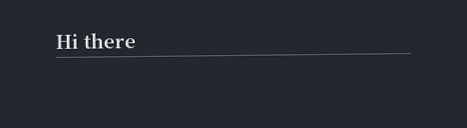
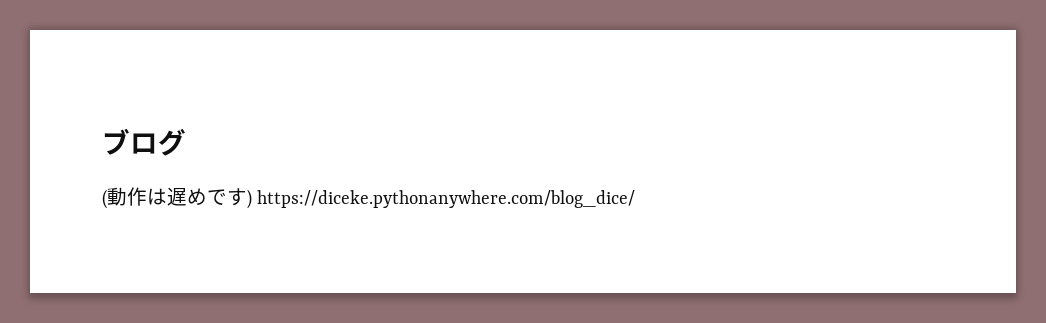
- Hi there
+ ブログ
+ (動作は遅めです) https://diceke.pythonanywhere.com/blog_dice/

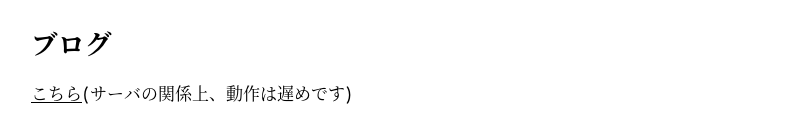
- (動作は遅めです) https://diceke.pythonanywhere.com/blog_dice/
+ こちら(サーバの関係上、動作は遅めです)

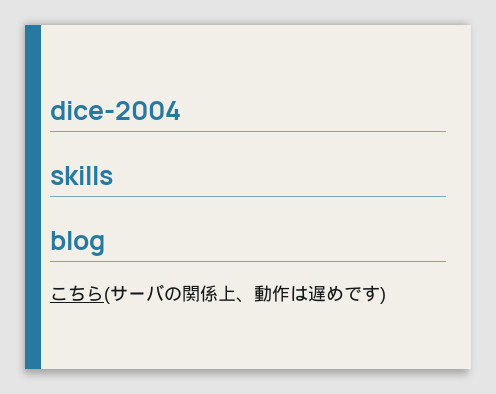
- ブログ
+ dice-2004
+ skills
+ blog

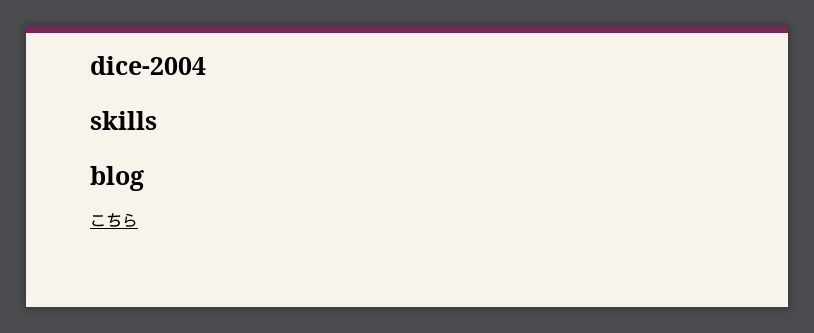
- こちら(サーバの関係上、動作は遅めです)
+ こちら

